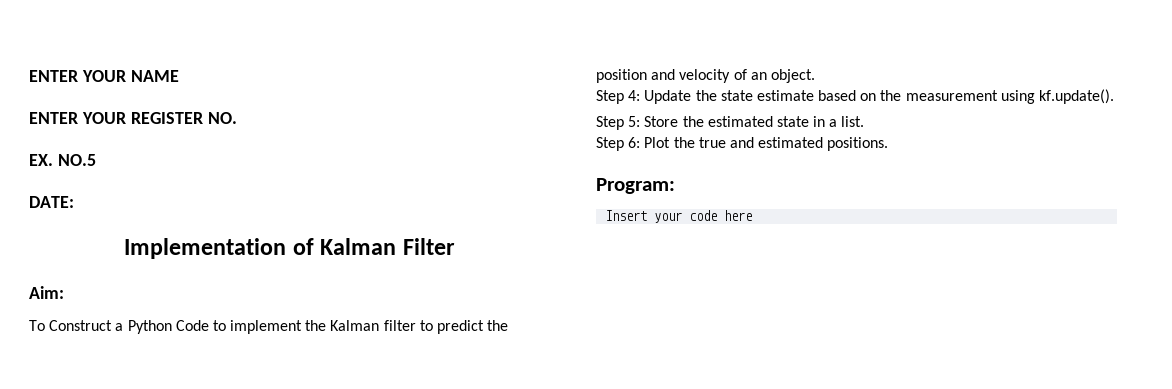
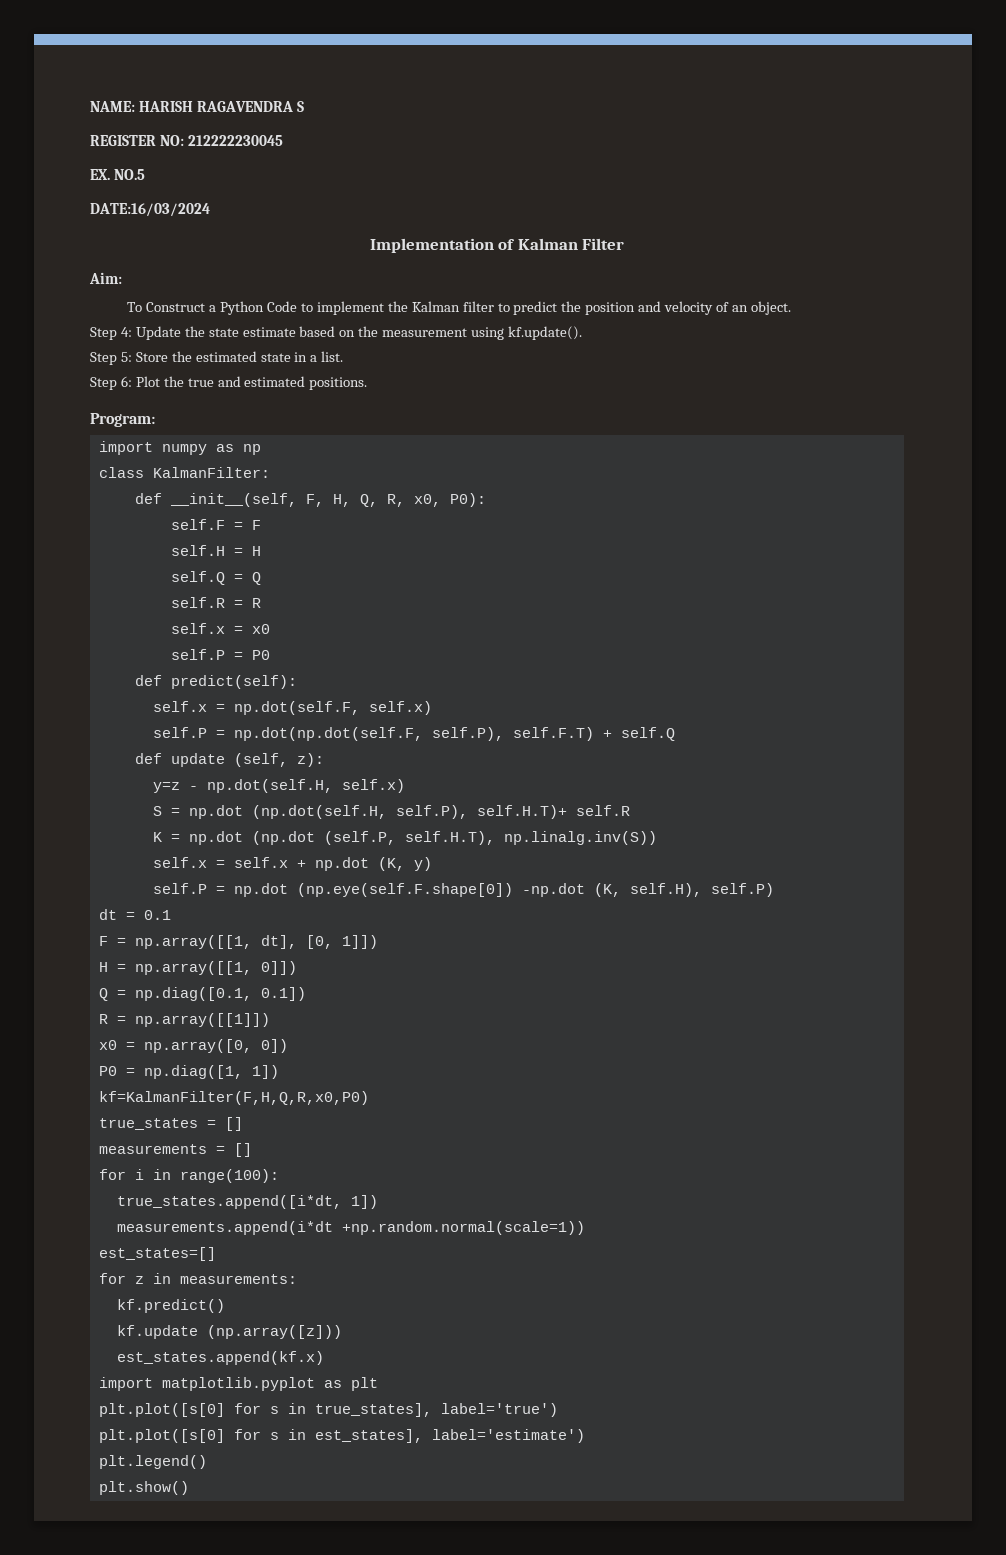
- ENTER YOUR NAME
- ENTER YOUR REGISTER NO.
+ NAME: HARISH RAGAVENDRA S
+ REGISTER NO: 212222230045
- DATE:
+ DATE:16/03/2024
- Insert your code here
+ import numpy as np
+ class KalmanFilter:
+ def __init__(self, F, H, Q, R, x0, P0):
+ self.F = F
+ self.H = H
+ self.Q = Q
+ self.R = R
+ self.x = x0
+ self.P = P0
+ def predict(self):
+ self.x = np.dot(self.F, self.x)
+ self.P = np.dot(np.dot(self.F, self.P), self.F.T) + self.Q
+ def update (self, z):
+ y=z - np.dot(self.H, self.x)
+ S = np.dot (np.dot(self.H, self.P), self.H.T)+ self.R
+ K = np.dot (np.dot (self.P, self.H.T), np.linalg.inv(S))
+ self.x = self.x + np.dot (K, y)
+ self.P = np.dot (np.eye(self.F.shape[0]) -np.dot (K, self.H), self.P)
+ dt = 0.1
+ F = np.array([[1, dt], [0, 1]])
+ H = np.array([[1, 0]])
+ Q = np.diag([0.1, 0.1])
+ R = np.array([[1]])
+ x0 = np.array([0, 0])
+ P0 = np.diag([1, 1])
+ kf=KalmanFilter(F,H,Q,R,x0,P0)
+ true_states = []
+ measurements = []
+ for i in range(100):
+ true_states.append([i*dt, 1])
+ measurements.append(i*dt +np.random.normal(scale=1))
+ est_states=[]
+ for z in measurements:
+ kf.predict()
+ kf.update (np.array([z]))
+ est_states.append(kf.x)
+ import matplotlib.pyplot as plt
+ plt.plot([s[0] for s in true_states], label='true')
+ plt.plot([s[0] for s in est_states], label='estimate')
+ plt.legend()
+ plt.show()

